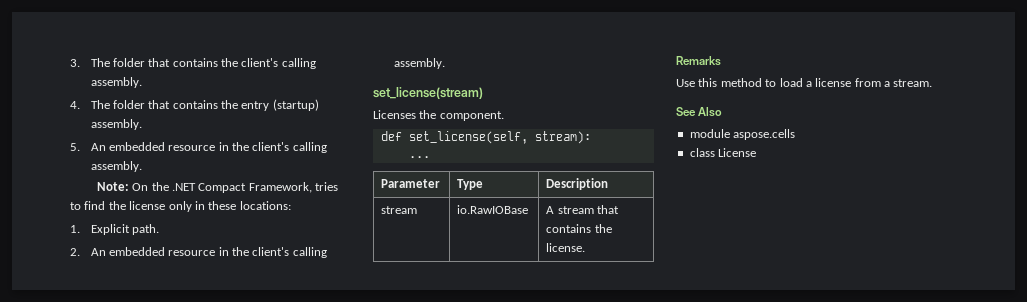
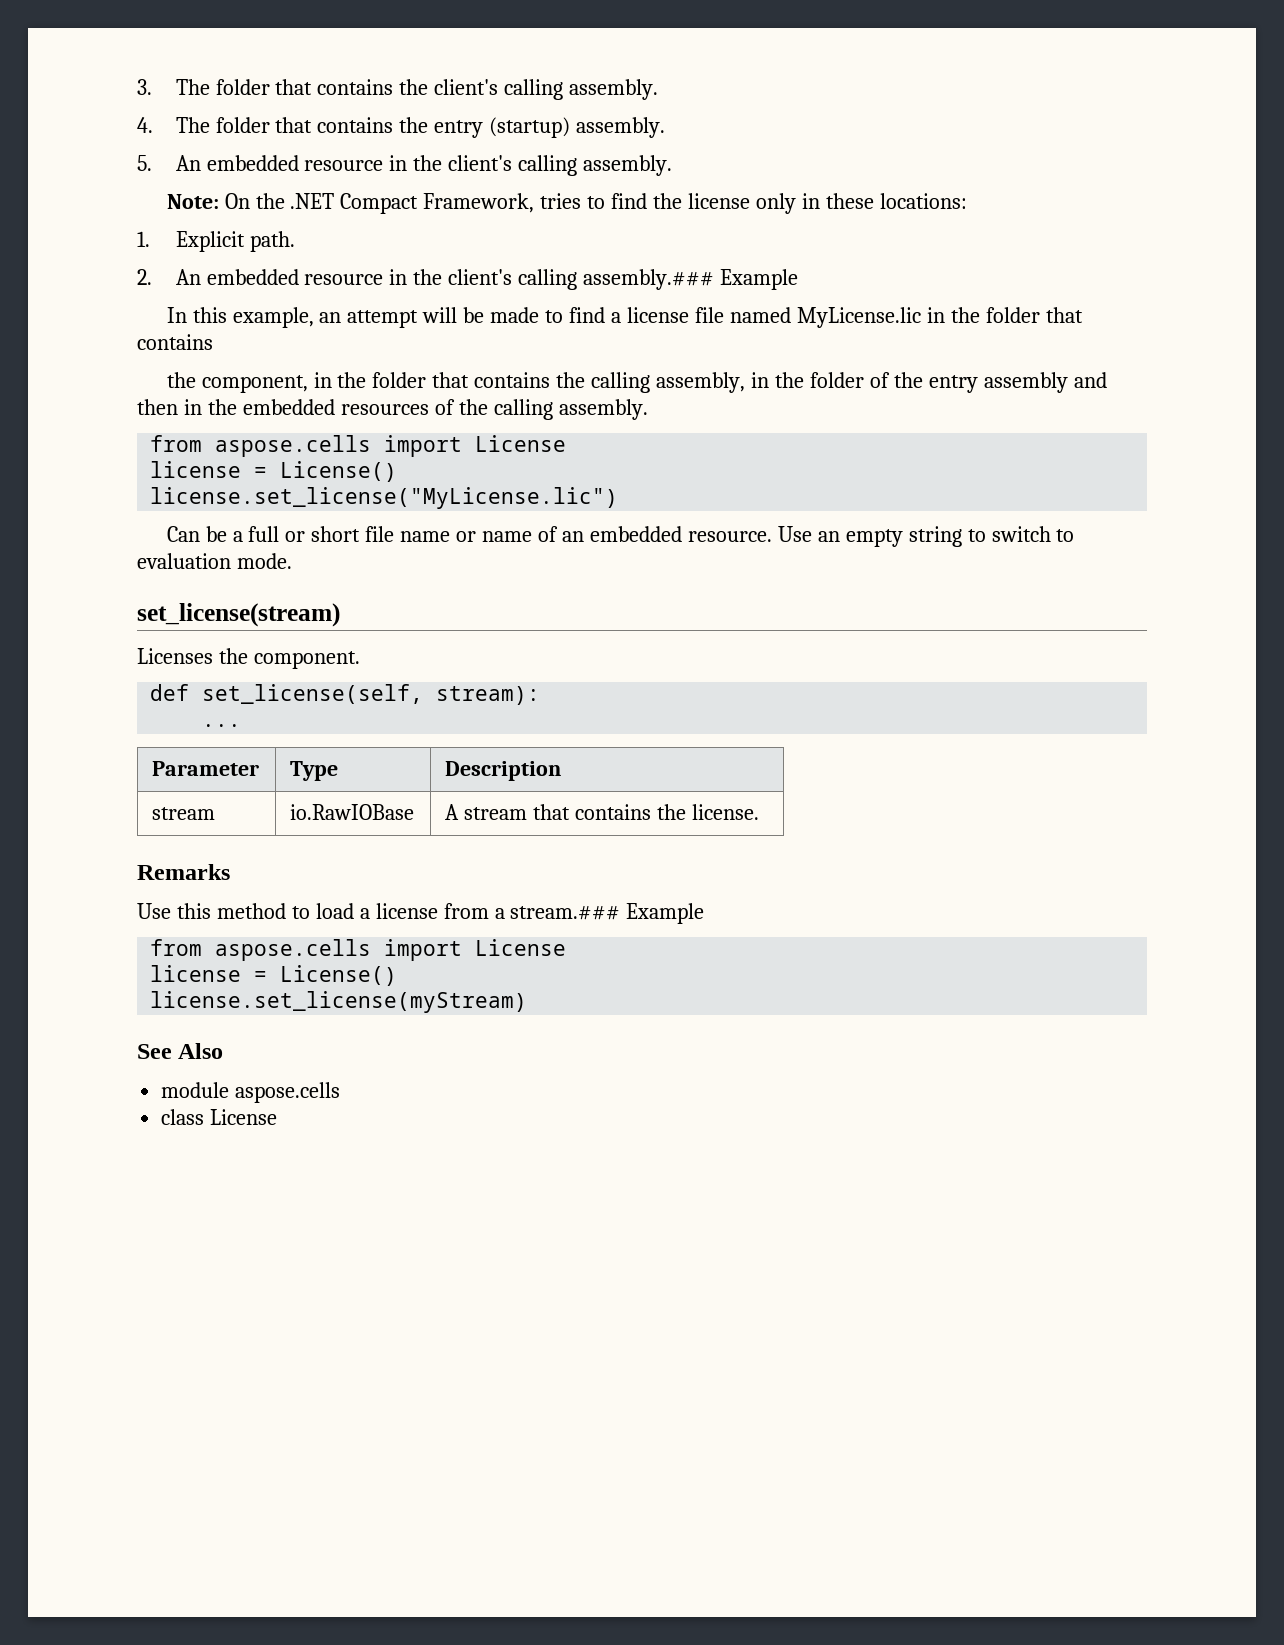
- 2. An embedded resource in the client's calling assembly.
+ 2. An embedded resource in the client's calling assembly.### Example
+ In this example, an attempt will be made to find a license file named MyLicense.lic in the folder that contains
+ the component, in the folder that contains the calling assembly, in the folder of the entry assembly and then in the embedded resources of the calling assembly.
+ from aspose.cells import License
+ license = License()
+ license.set_license("MyLicense.lic")
+ Can be a full or short file name or name of an embedded resource. Use an empty string to switch to evaluation mode.
- Use this method to load a license from a stream.
+ Use this method to load a license from a stream.### Example
+ from aspose.cells import License
+ license = License()
+ license.set_license(myStream)

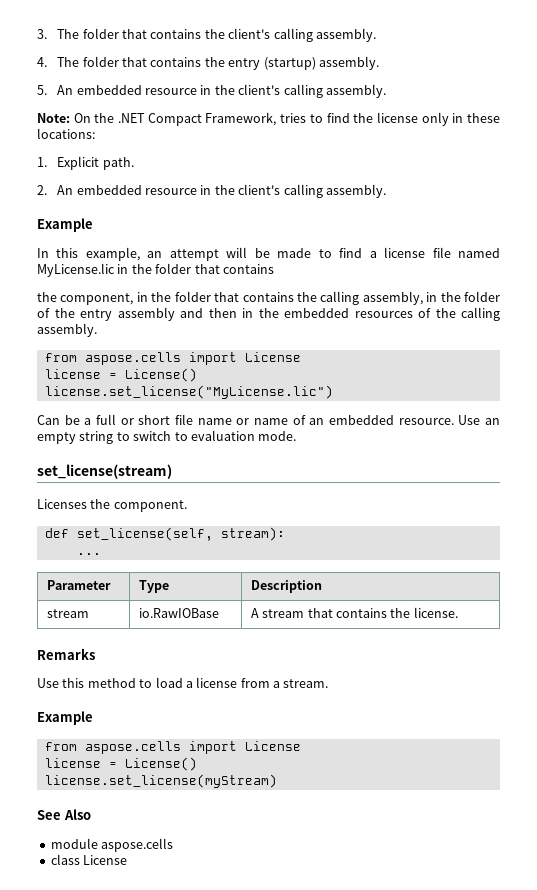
- 2. An embedded resource in the client's calling assembly.### Example
+ 2. An embedded resource in the client's calling assembly.
+ Example
- Use this method to load a license from a stream.### Example
+ Use this method to load a license from a stream.
+ Example

